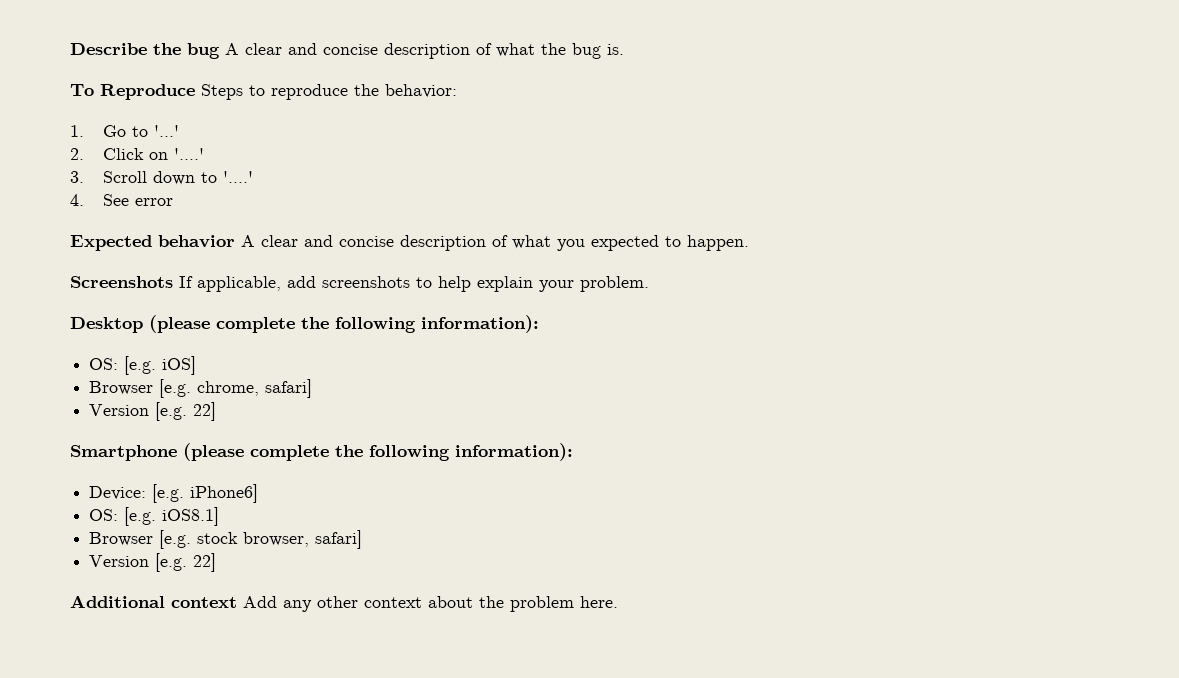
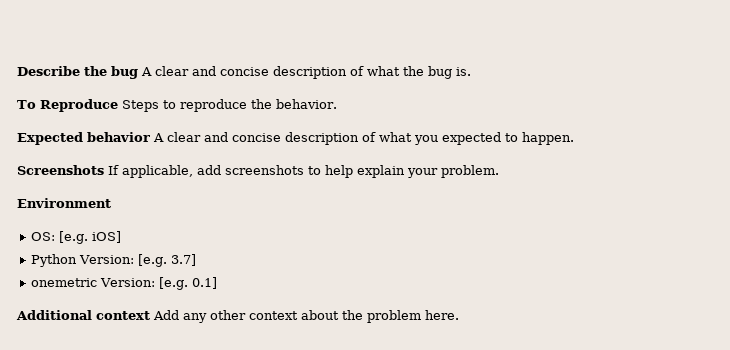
- To Reproduce Steps to reproduce the behavior:
- 1. Go to '...'
- 2. Click on '....'
- 3. Scroll down to '....'
- 4. See error
+ To Reproduce Steps to reproduce the behavior.
- Desktop (please complete the following information):
+ Environment
  OS: [e.g. iOS]
- Browser [e.g. chrome, safari]
- Version [e.g. 22]
- Smartphone (please complete the following information):
- Device: [e.g. iPhone6]
- OS: [e.g. iOS8.1]
- Browser [e.g. stock browser, safari]
- Version [e.g. 22]
+ Python Version: [e.g. 3.7]
+ onemetric Version: [e.g. 0.1]

